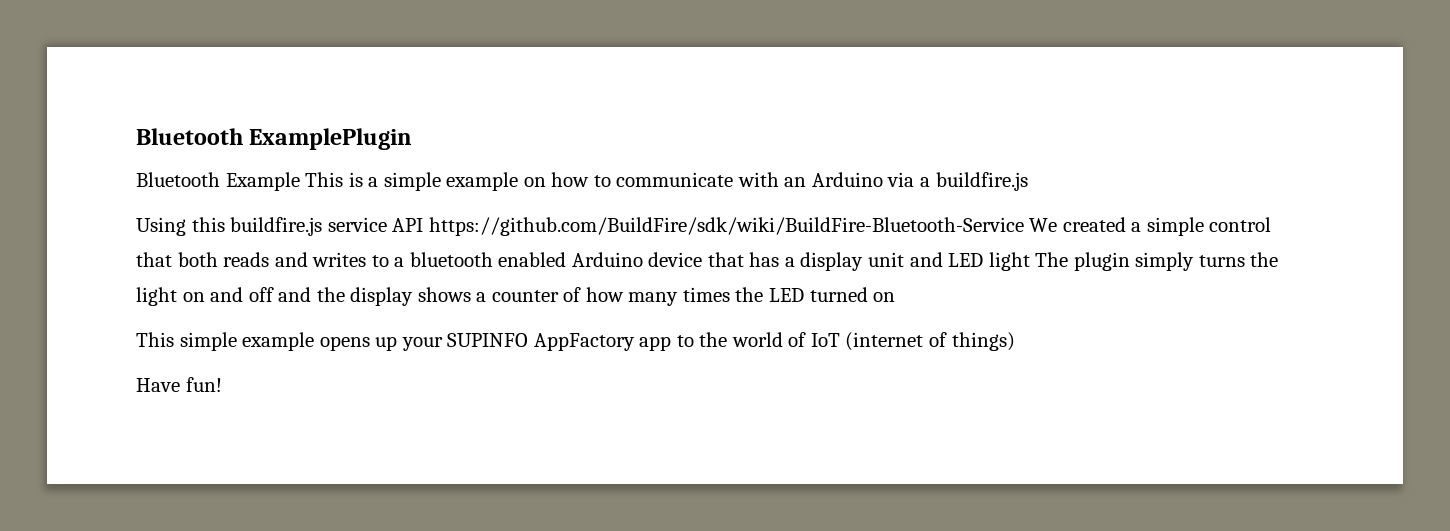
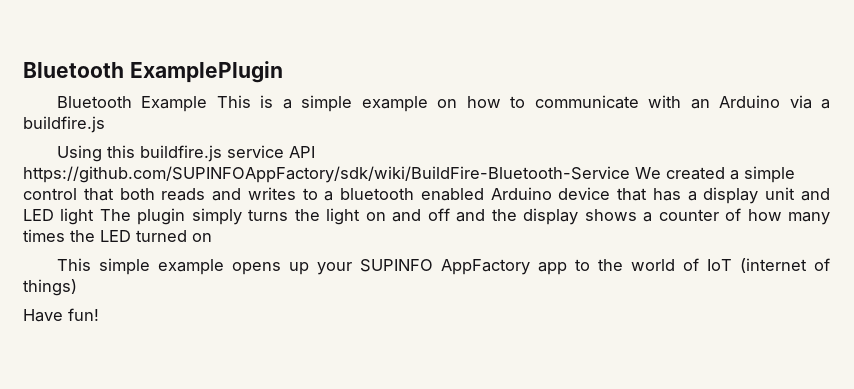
- Using this buildfire.js service API https://github.com/BuildFire/sdk/wiki/BuildFire-Bluetooth-Service We created a simple control that both reads and writes to a bluetooth enabled Arduino device that has a display unit and LED light The plugin simply turns the light on and off and the display shows a counter of how many times the LED turned on
+ Using this buildfire.js service API https://github.com/SUPINFOAppFactory/sdk/wiki/BuildFire-Bluetooth-Service We created a simple control that both reads and writes to a bluetooth enabled Arduino device that has a display unit and LED light The plugin simply turns the light on and off and the display shows a counter of how many times the LED turned on

